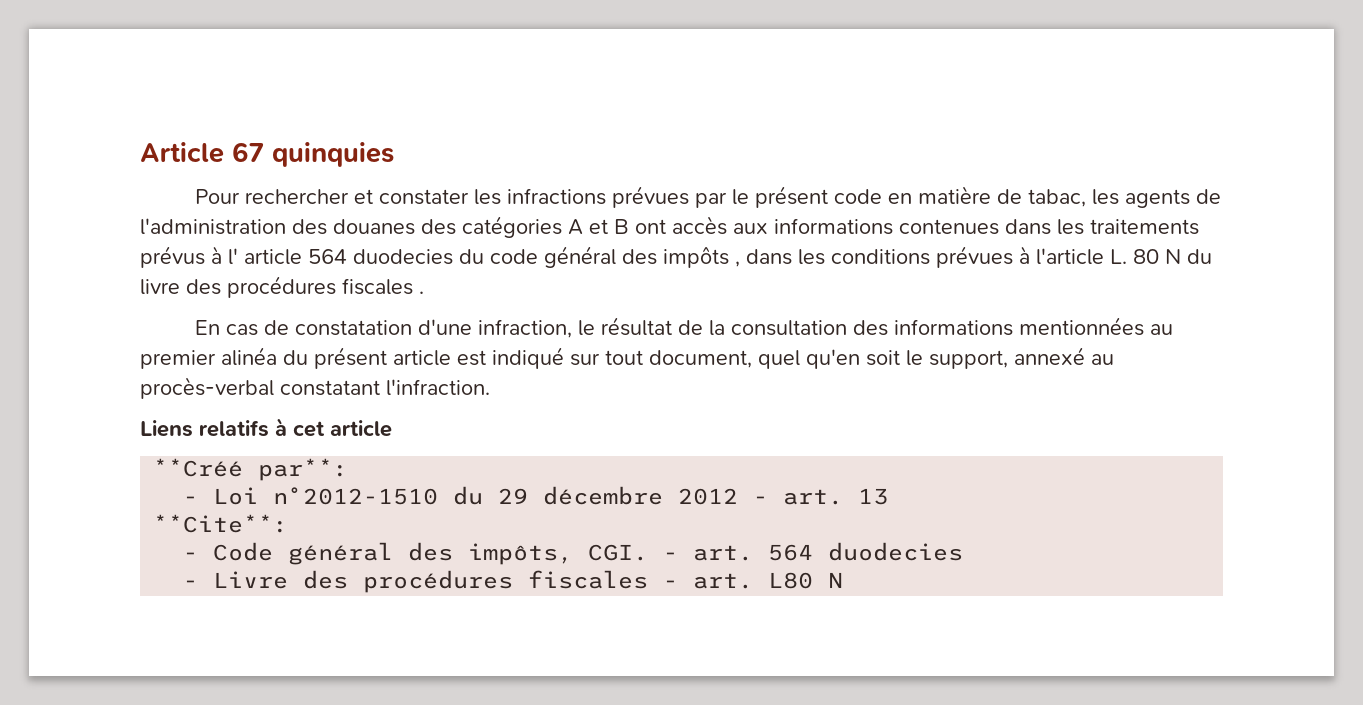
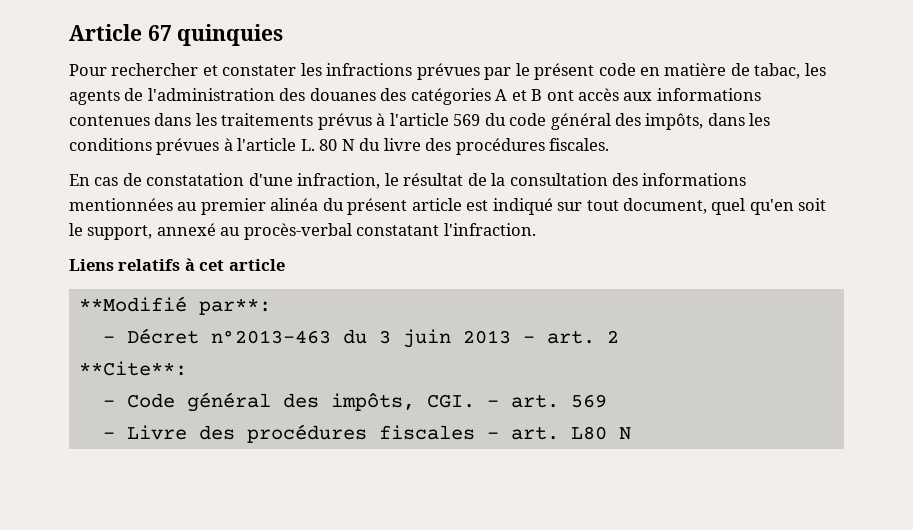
- Pour rechercher et constater les infractions prévues par le présent code en matière de tabac, les agents de l'administration des douanes des catégories A et B ont accès aux informations contenues dans les traitements prévus à l' article 564 duodecies du code général des impôts , dans les conditions prévues à l'article L. 80 N du livre des procédures fiscales .
+ Pour rechercher et constater les infractions prévues par le présent code en matière de tabac, les agents de l'administration des douanes des catégories A et B ont accès aux informations contenues dans les traitements prévus à l'article 569 du code général des impôts, dans les conditions prévues à l'article L. 80 N du livre des procédures fiscales.
- **Créé par**:
+ **Modifié par**:
- - Loi n°2012-1510 du 29 décembre 2012 - art. 13
+ - Décret n°2013-463 du 3 juin 2013 - art. 2
- - Code général des impôts, CGI. - art. 564 duodecies
+ - Code général des impôts, CGI. - art. 569

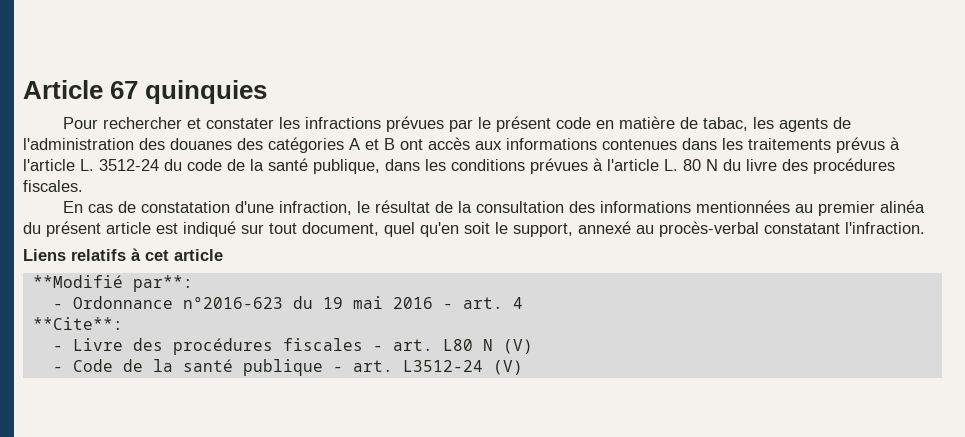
- Pour rechercher et constater les infractions prévues par le présent code en matière de tabac, les agents de l'administration des douanes des catégories A et B ont accès aux informations contenues dans les traitements prévus à l'article 569 du code général des impôts, dans les conditions prévues à l'article L. 80 N du livre des procédures fiscales.
+ Pour rechercher et constater les infractions prévues par le présent code en matière de tabac, les agents de l'administration des douanes des catégories A et B ont accès aux informations contenues dans les traitements prévus à l'article L. 3512-24 du code de la santé publique, dans les conditions prévues à l'article L. 80 N du livre des procédures fiscales.
- - Décret n°2013-463 du 3 juin 2013 - art. 2
+ - Ordonnance n°2016-623 du 19 mai 2016 - art. 4
- - Code général des impôts, CGI. - art. 569
- - Livre des procédures fiscales - art. L80 N
+ - Livre des procédures fiscales - art. L80 N (V)
+ - Code de la santé publique - art. L3512-24 (V)

